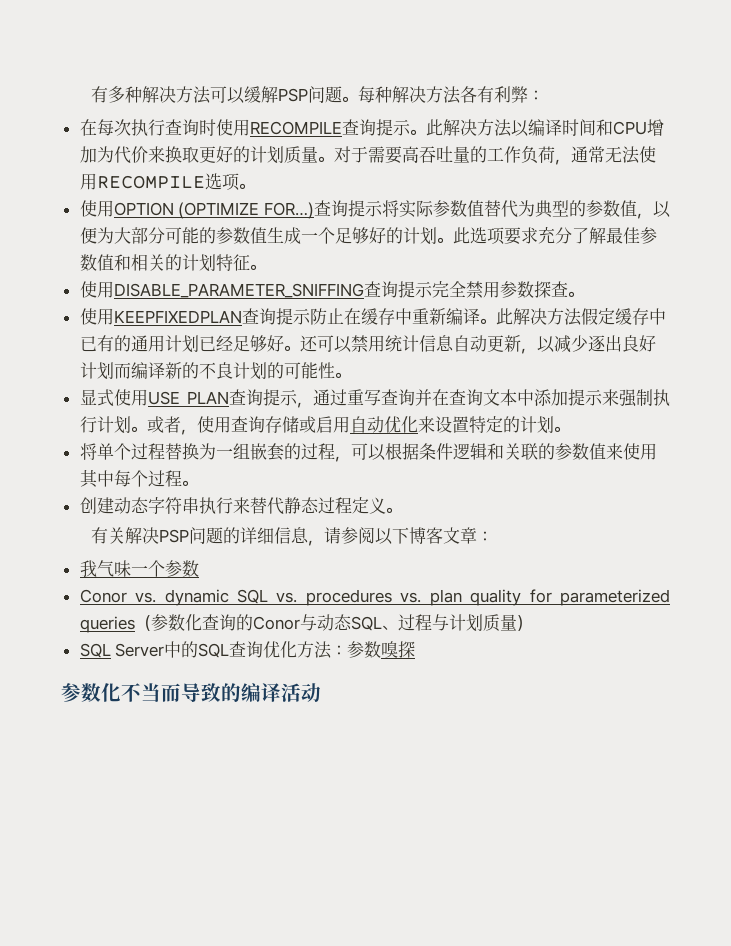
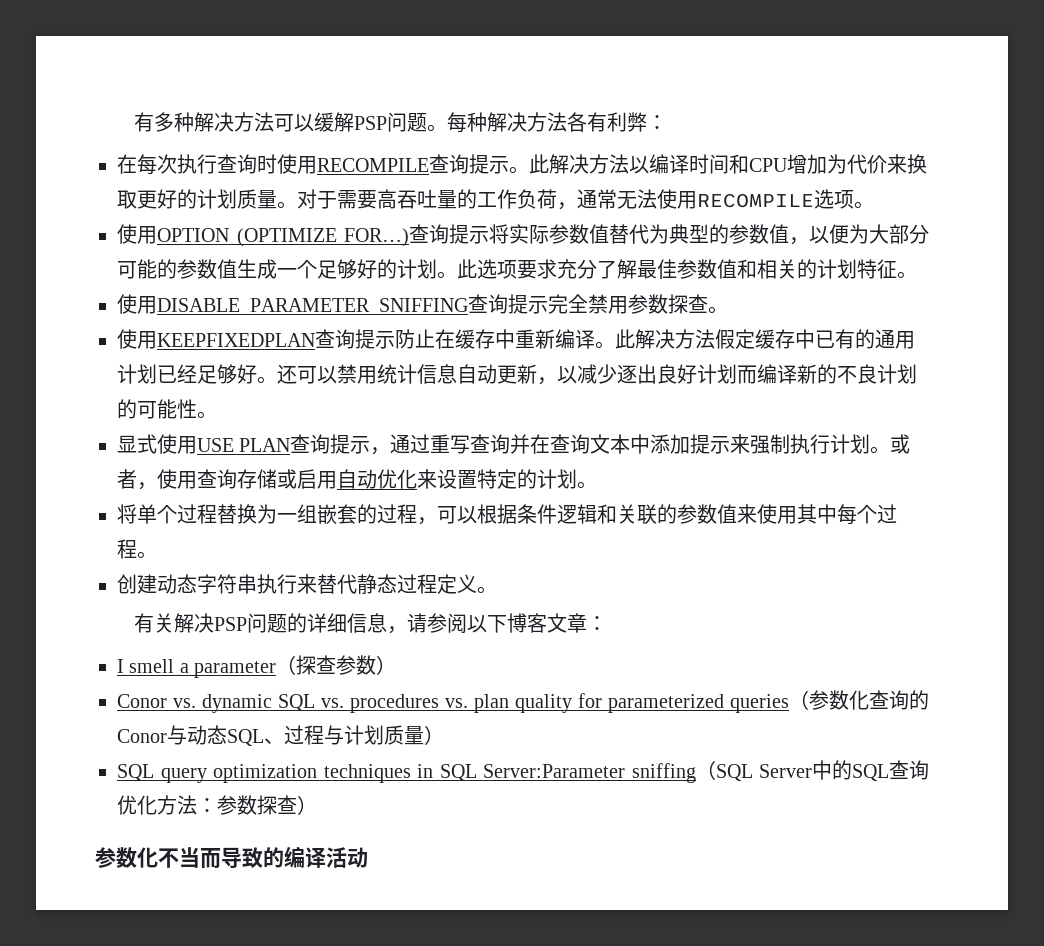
- 我气味一个参数
+ I smell a parameter（探查参数）
- SQL Server中的SQL查询优化方法：参数嗅探
+ SQL query optimization techniques in SQL Server:Parameter sniffing（SQL Server中的SQL查询优化方法：参数探查）

